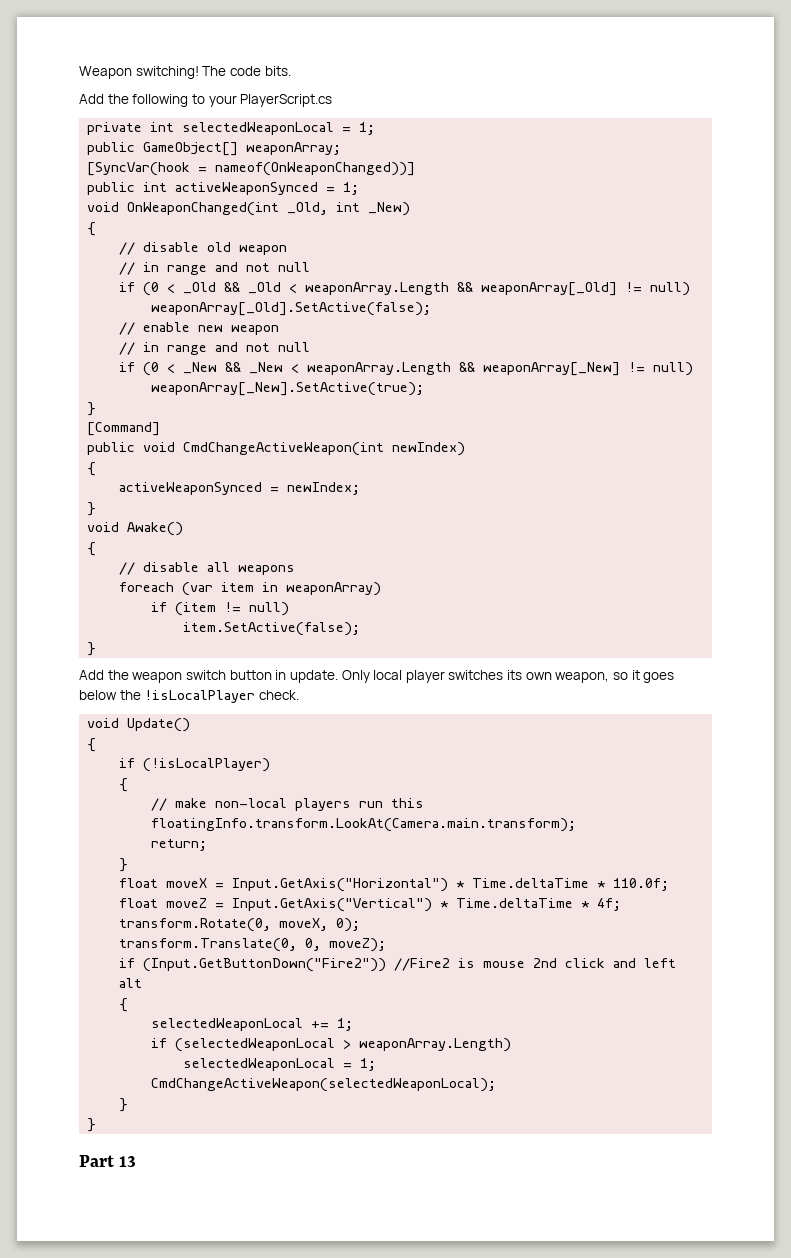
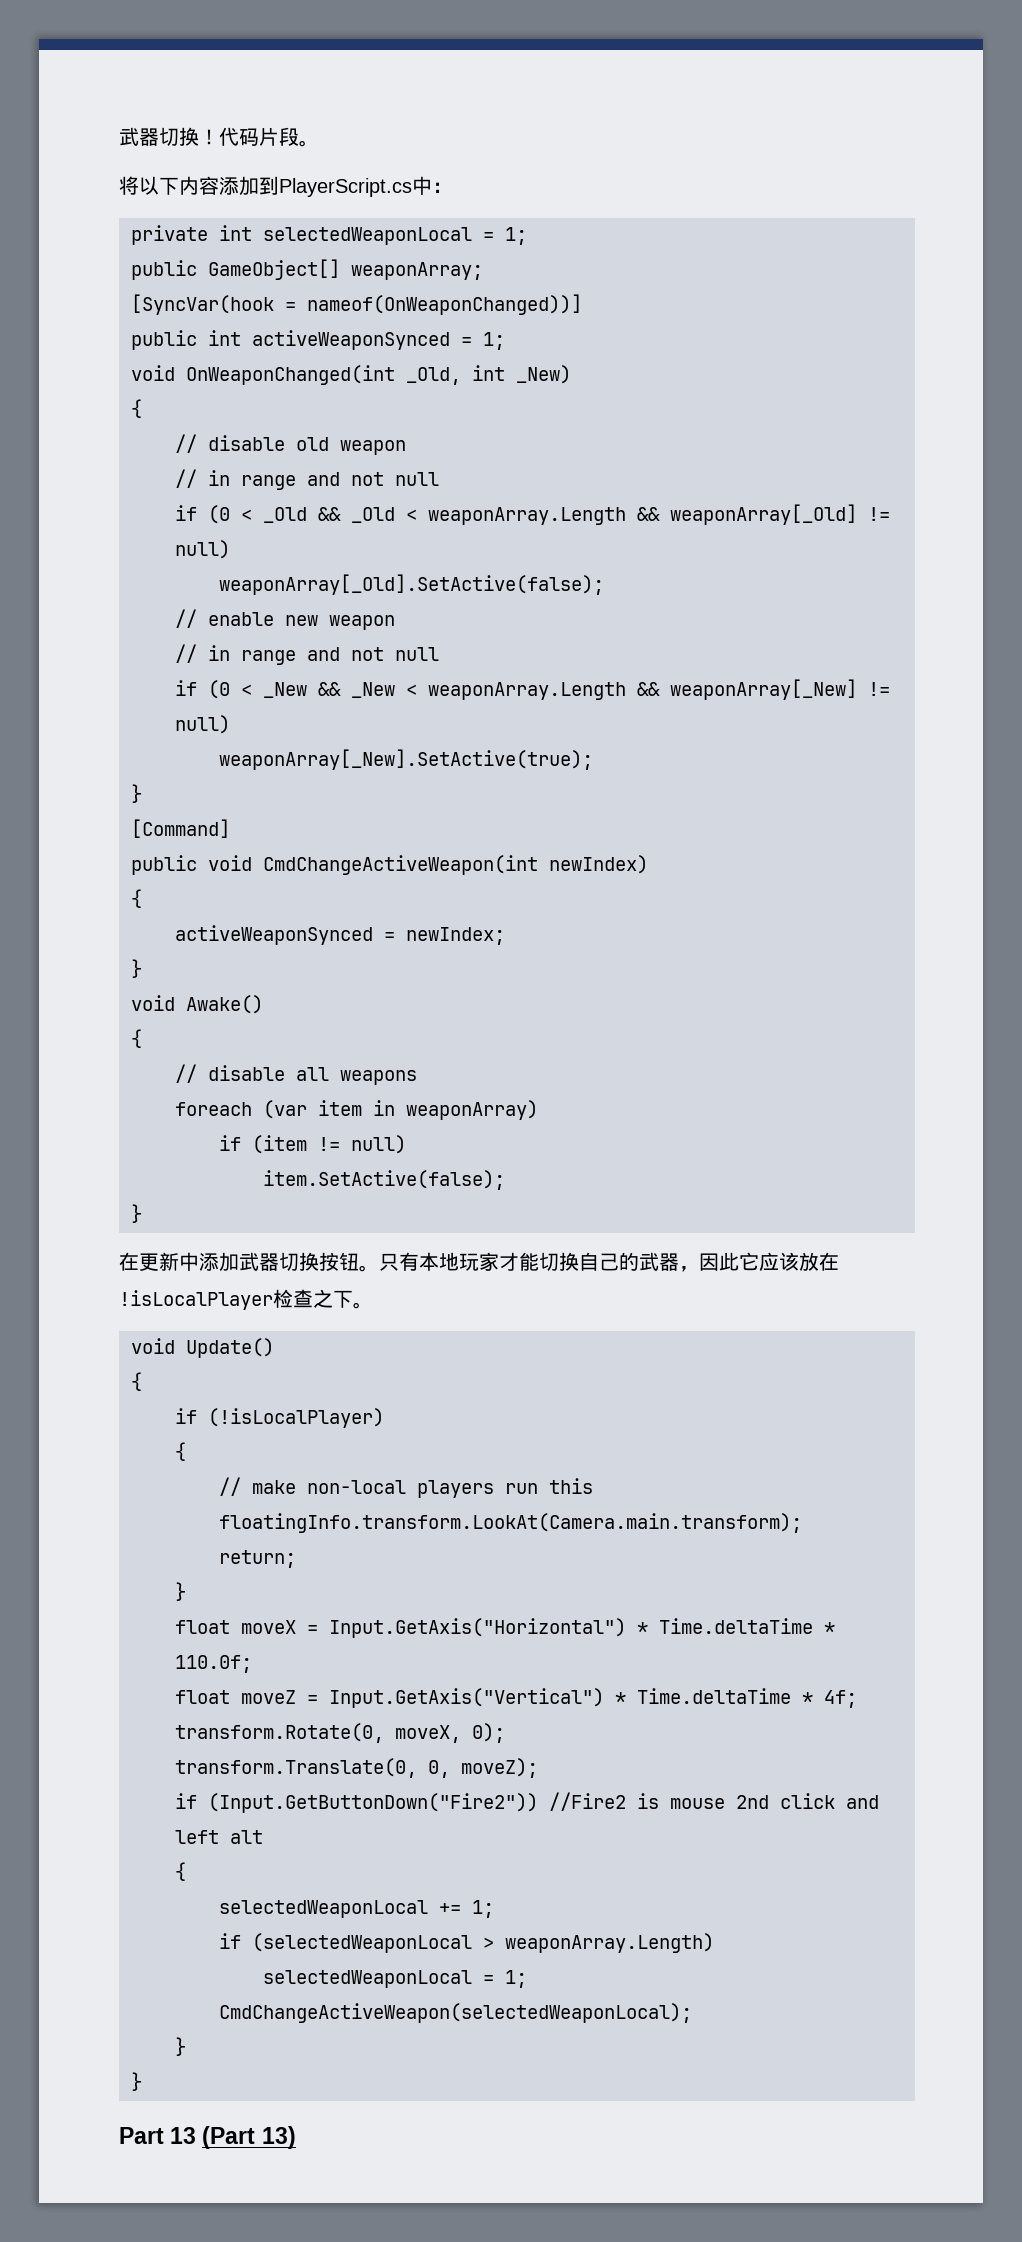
- Weapon switching! The code bits.
- Add the following to your PlayerScript.cs
+ 武器切换！代码片段。
+ 将以下内容添加到PlayerScript.cs中：
- Add the weapon switch button in update. Only local player switches its own weapon, so it goes below the !isLocalPlayer check.
+ 在更新中添加武器切换按钮。只有本地玩家才能切换自己的武器，因此它应该放在!isLocalPlayer检查之下。
- Part 13
+ Part 13 (Part 13)

